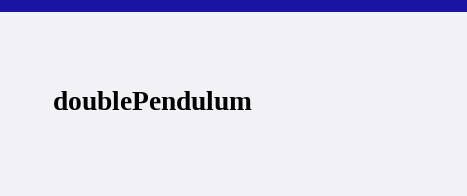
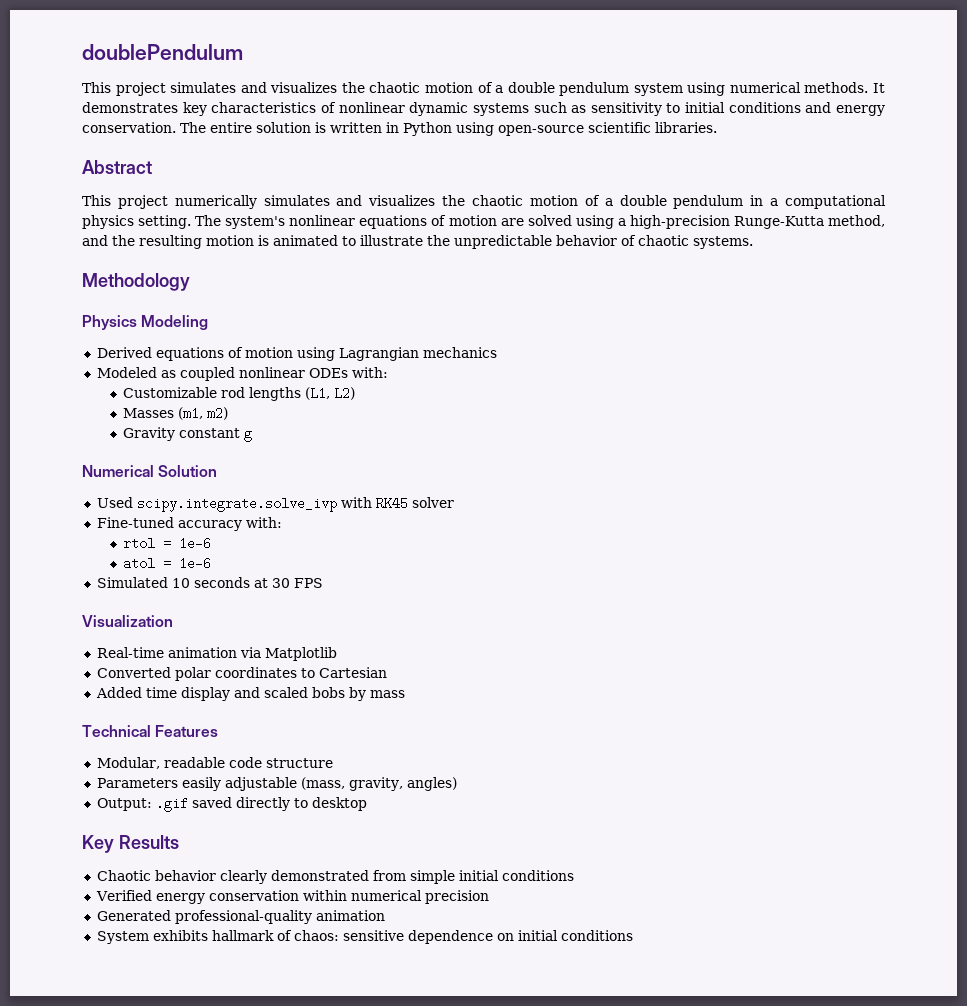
+ This project simulates and visualizes the chaotic motion of a double pendulum system using numerical methods. It demonstrates key characteristics of nonlinear dynamic systems such as sensitivity to initial conditions and energy conservation. The entire solution is written in Python using open-source scientific libraries.
+ Abstract
+ This project numerically simulates and visualizes the chaotic motion of a double pendulum in a computational physics setting. The system's nonlinear equations of motion are solved using a high-precision Runge-Kutta method, and the resulting motion is animated to illustrate the unpredictable behavior of chaotic systems.
+ Methodology
+ Physics Modeling
+ Derived equations of motion using Lagrangian mechanics
+ Modeled as coupled nonlinear ODEs with:
+ Customizable rod lengths (L1, L2)
+ Masses (m1, m2)
+ Gravity constant g
+ Numerical Solution
+ Used scipy.integrate.solve_ivp with RK45 solver
+ Fine-tuned accuracy with:
+ rtol = 1e-6
+ atol = 1e-6
+ Simulated 10 seconds at 30 FPS
+ Visualization
+ Real-time animation via Matplotlib
+ Converted polar coordinates to Cartesian
+ Added time display and scaled bobs by mass
+ Technical Features
+ Modular, readable code structure
+ Parameters easily adjustable (mass, gravity, angles)
+ Output: .gif saved directly to desktop
+ Key Results
+ Chaotic behavior clearly demonstrated from simple initial conditions
+ Verified energy conservation within numerical precision
+ Generated professional-quality animation
+ System exhibits hallmark of chaos: sensitive dependence on initial conditions

